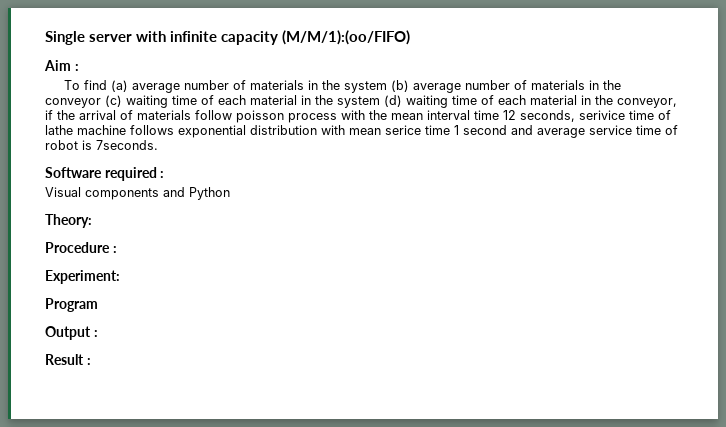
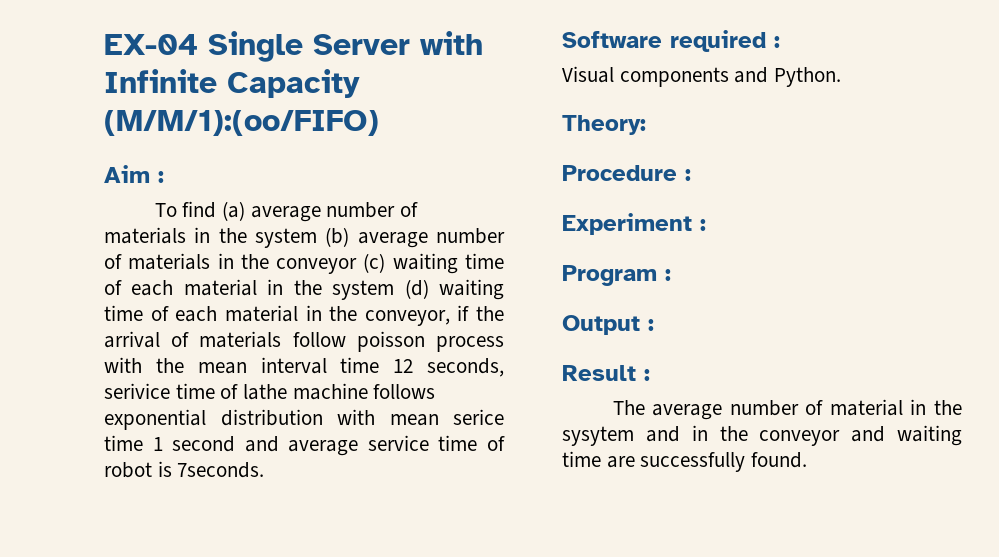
- Single server with infinite capacity (M/M/1):(oo/FIFO)
+ EX-04 Single Server with Infinite Capacity (M/M/1):(oo/FIFO)
- Visual components and Python
+ Visual components and Python.
- Experiment:
+ Experiment :
- Program
+ Program :
+ The average number of material in the sysytem and in the conveyor and waiting time are successfully found.

